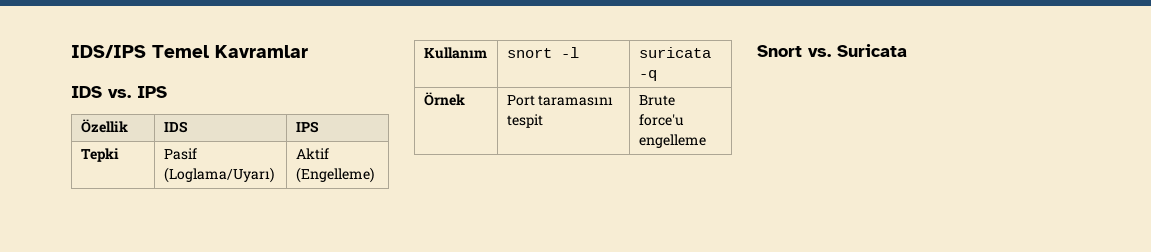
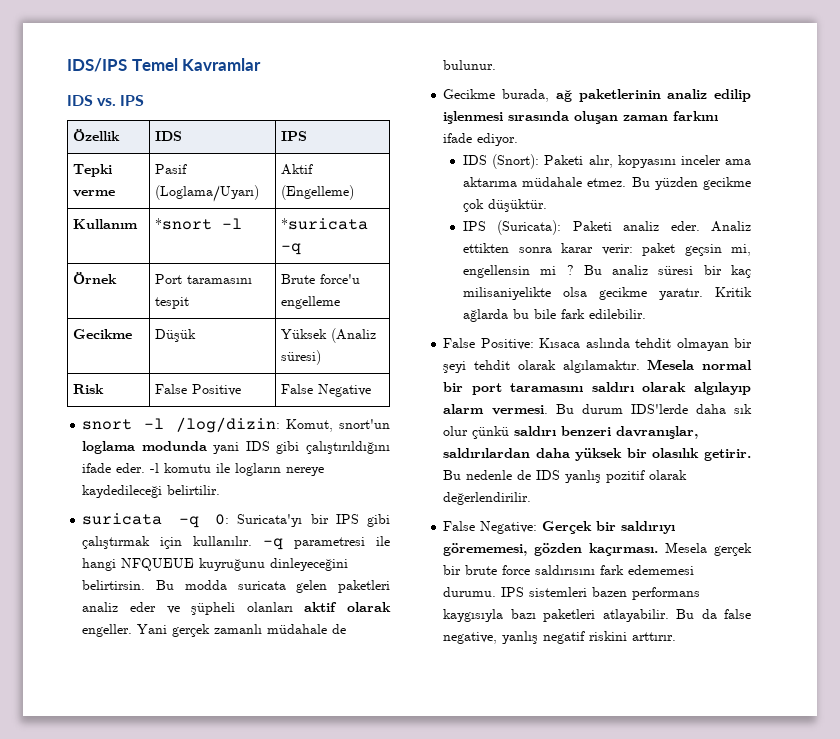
- Tepki | Pasif (Loglama/Uyarı) | Aktif (Engelleme)
+ Tepki verme | Pasif (Loglama/Uyarı) | Aktif (Engelleme)
- Kullanım | snort -l | suricata -q
+ Kullanım | *snort -l | *suricata -q
- Snort vs. Suricata
+ Gecikme | Düşük | Yüksek (Analiz süresi)
+ Risk | False Positive | False Negative
+ snort -l /log/dizin: Komut, snort'un loglama modunda yani IDS gibi çalıştırıldığını ifade eder. -l komutu ile logların nereye kaydedileceği belirtilir.
+ suricata -q 0: Suricata'yı bir IPS gibi çalıştırmak için kullanılır. -q parametresi ile hangi NFQUEUE kuyruğunu dinleyeceğini belirtirsin. Bu modda suricata gelen paketleri analiz eder ve şüpheli olanları aktif olarak engeller. Yani gerçek zamanlı müdahale de bulunur.
+ Gecikme burada, ağ paketlerinin analiz edilip işlenmesi sırasında oluşan zaman farkını ifade ediyor.
+ IDS (Snort): Paketi alır, kopyasını inceler ama aktarıma müdahale etmez. Bu yüzden gecikme çok düşüktür.
+ IPS (Suricata): Paketi analiz eder. Analiz ettikten sonra karar verir: paket geçsin mi, engellensin mi ? Bu analiz süresi bir kaç milisaniyelikte olsa gecikme yaratır. Kritik ağlarda bu bile fark edilebilir.
+ False Positive: Kısaca aslında tehdit olmayan bir şeyi tehdit olarak algılamaktır. Mesela normal bir port taramasını saldırı olarak algılayıp alarm vermesi. Bu durum IDS'lerde daha sık olur çünkü saldırı benzeri davranışlar, saldırılardan daha yüksek bir olasılık getirir. Bu nedenle de IDS yanlış pozitif olarak değerlendirilir.
+ False Negative: Gerçek bir saldırıyı görememesi, gözden kaçırması. Mesela gerçek bir brute force saldırısını fark edememesi durumu. IPS sistemleri bazen performans kaygısıyla bazı paketleri atlayabilir. Bu da false negative, yanlış negatif riskini arttırır.

